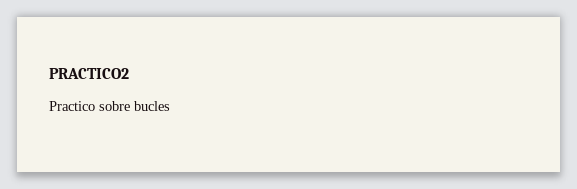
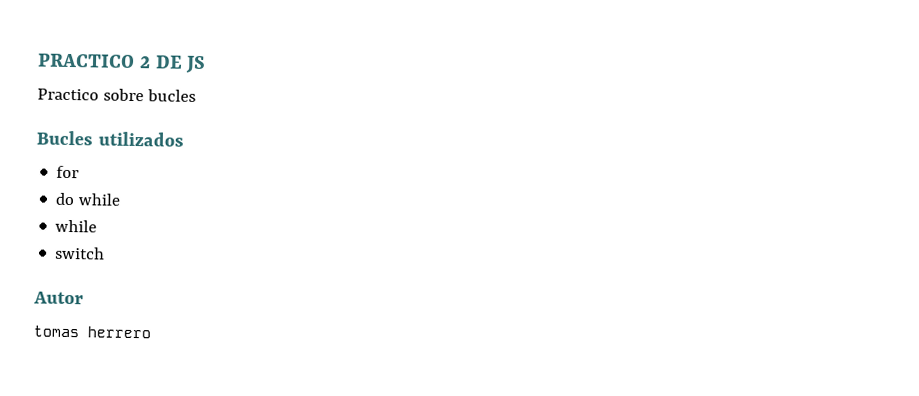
- PRACTICO2
+ PRACTICO 2 DE JS
+ Bucles utilizados
+ for
+ do while
+ while
+ switch
+ Autor
+ tomas herrero

